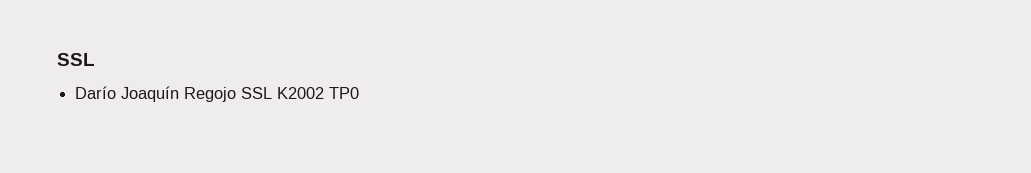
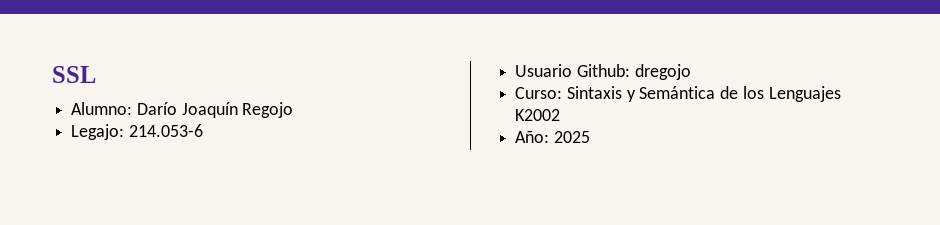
- Darío Joaquín Regojo SSL K2002 TP0
+ Alumno: Darío Joaquín Regojo
+ Legajo: 214.053-6
+ Usuario Github: dregojo
+ Curso: Sintaxis y Semántica de los Lenguajes K2002
+ Año: 2025

